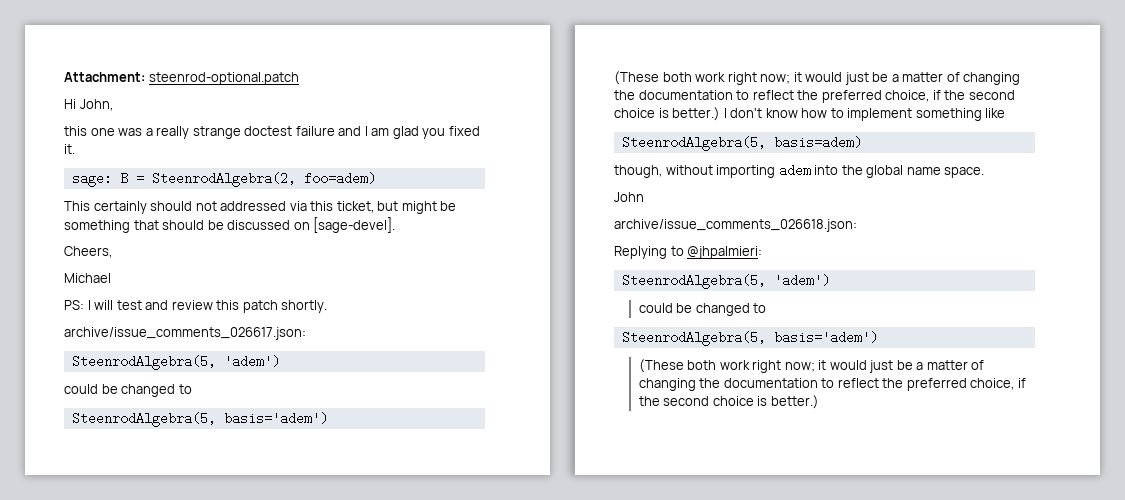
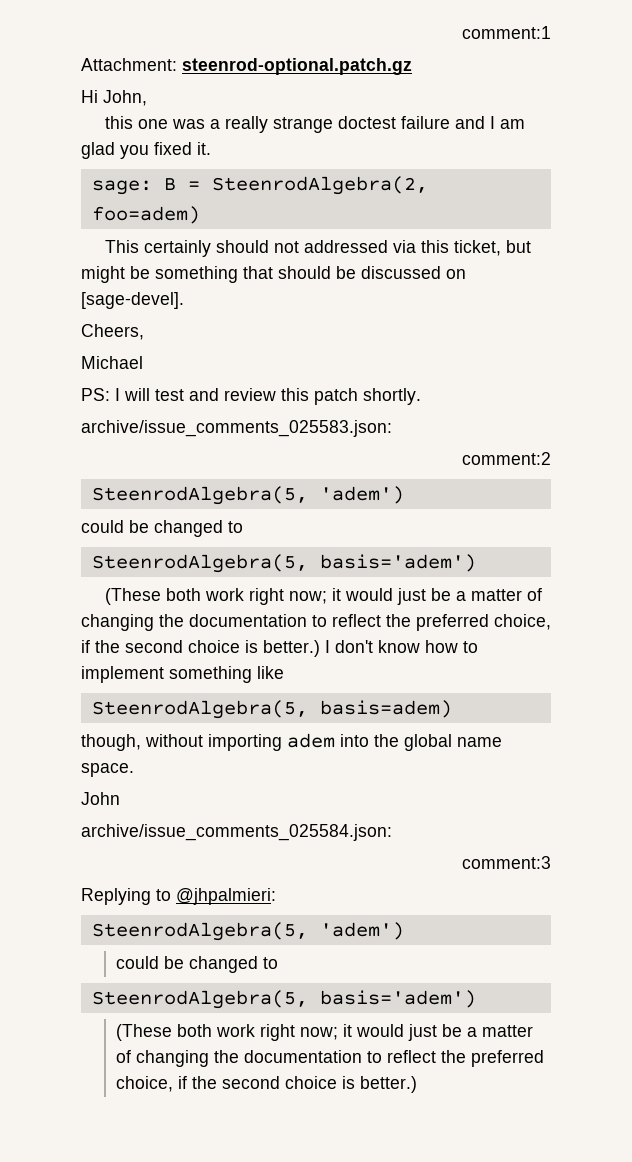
- Attachment: steenrod-optional.patch
+ comment:1
+ Attachment: steenrod-optional.patch.gz
- archive/issue_comments_026617.json:
+ archive/issue_comments_025583.json:
+ comment:2
- archive/issue_comments_026618.json:
+ archive/issue_comments_025584.json:
+ comment:3

